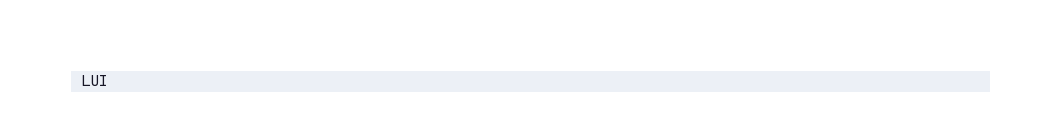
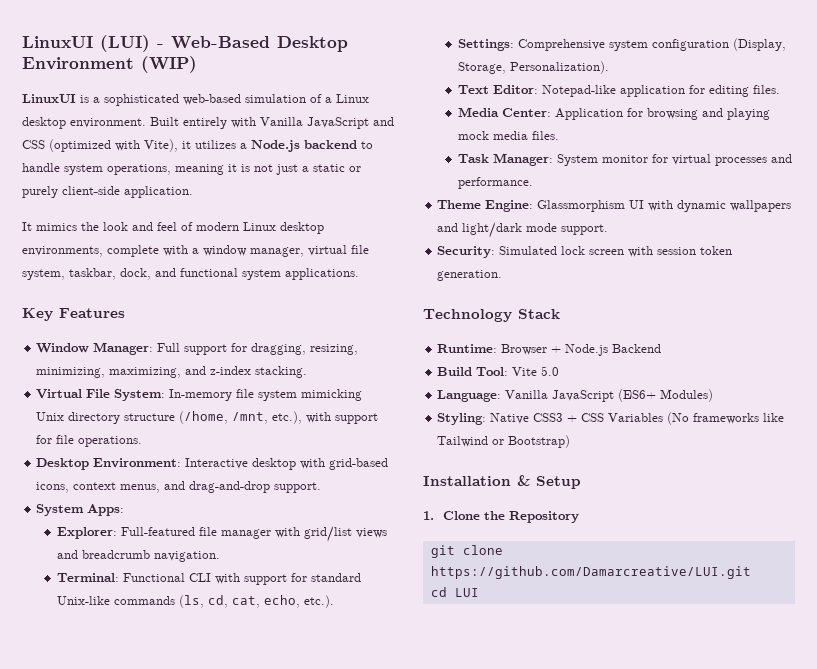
- LUI
+ LinuxUI (LUI) - Web-Based Desktop Environment (WIP)
+ LinuxUI is a sophisticated web-based simulation of a Linux desktop environment. Built entirely with Vanilla JavaScript and CSS (optimized with Vite), it utilizes a Node.js backend to handle system operations, meaning it is not just a static or purely client-side application.
+ It mimics the look and feel of modern Linux desktop environments, complete with a window manager, virtual file system, taskbar, dock, and functional system applications.
+ Key Features
+ Window Manager: Full support for dragging, resizing, minimizing, maximizing, and z-index stacking.
+ Virtual File System: In-memory file system mimicking Unix directory structure (/home, /mnt, etc.), with support for file operations.
+ Desktop Environment: Interactive desktop with grid-based icons, context menus, and drag-and-drop support.
+ System Apps:
+ Explorer: Full-featured file manager with grid/list views and breadcrumb navigation.
+ Terminal: Functional CLI with support for standard Unix-like commands (ls, cd, cat, echo, etc.).
+ Settings: Comprehensive system configuration (Display, Storage, Personalization).
+ Text Editor: Notepad-like application for editing files.
+ Media Center: Application for browsing and playing mock media files.
+ Task Manager: System monitor for virtual processes and performance.
+ Theme Engine: Glassmorphism UI with dynamic wallpapers and light/dark mode support.
+ Security: Simulated lock screen with session token generation.
+ Technology Stack
+ Runtime: Browser + Node.js Backend
+ Build Tool: Vite 5.0
+ Language: Vanilla JavaScript (ES6+ Modules)
+ Styling: Native CSS3 + CSS Variables (No frameworks like Tailwind or Bootstrap)
+ Installation & Setup
+ 1. Clone the Repository
+ git clone https://github.com/Damarcreative/LUI.git
+ cd LUI

